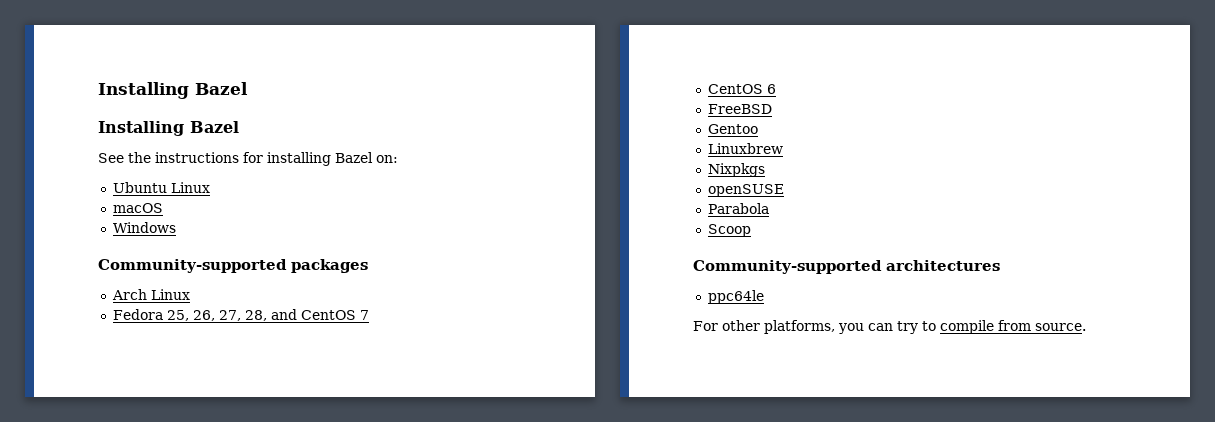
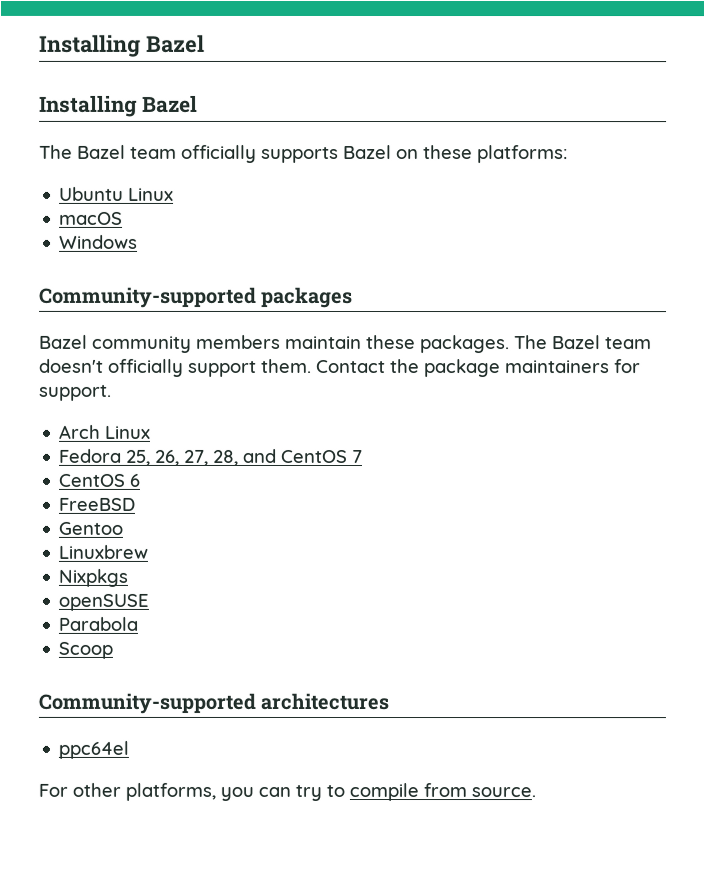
- See the instructions for installing Bazel on:
+ The Bazel team officially supports Bazel on these platforms:
+ Bazel community members maintain these packages. The Bazel team doesn't officially support them. Contact the package maintainers for support.
- ppc64le
+ ppc64el

